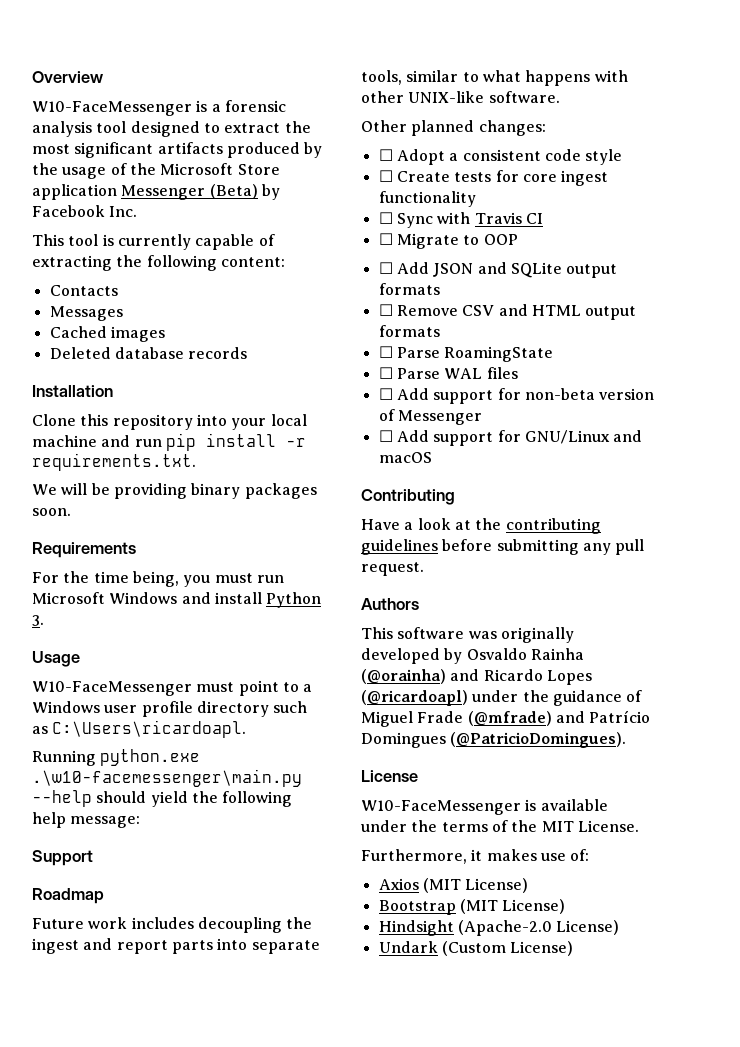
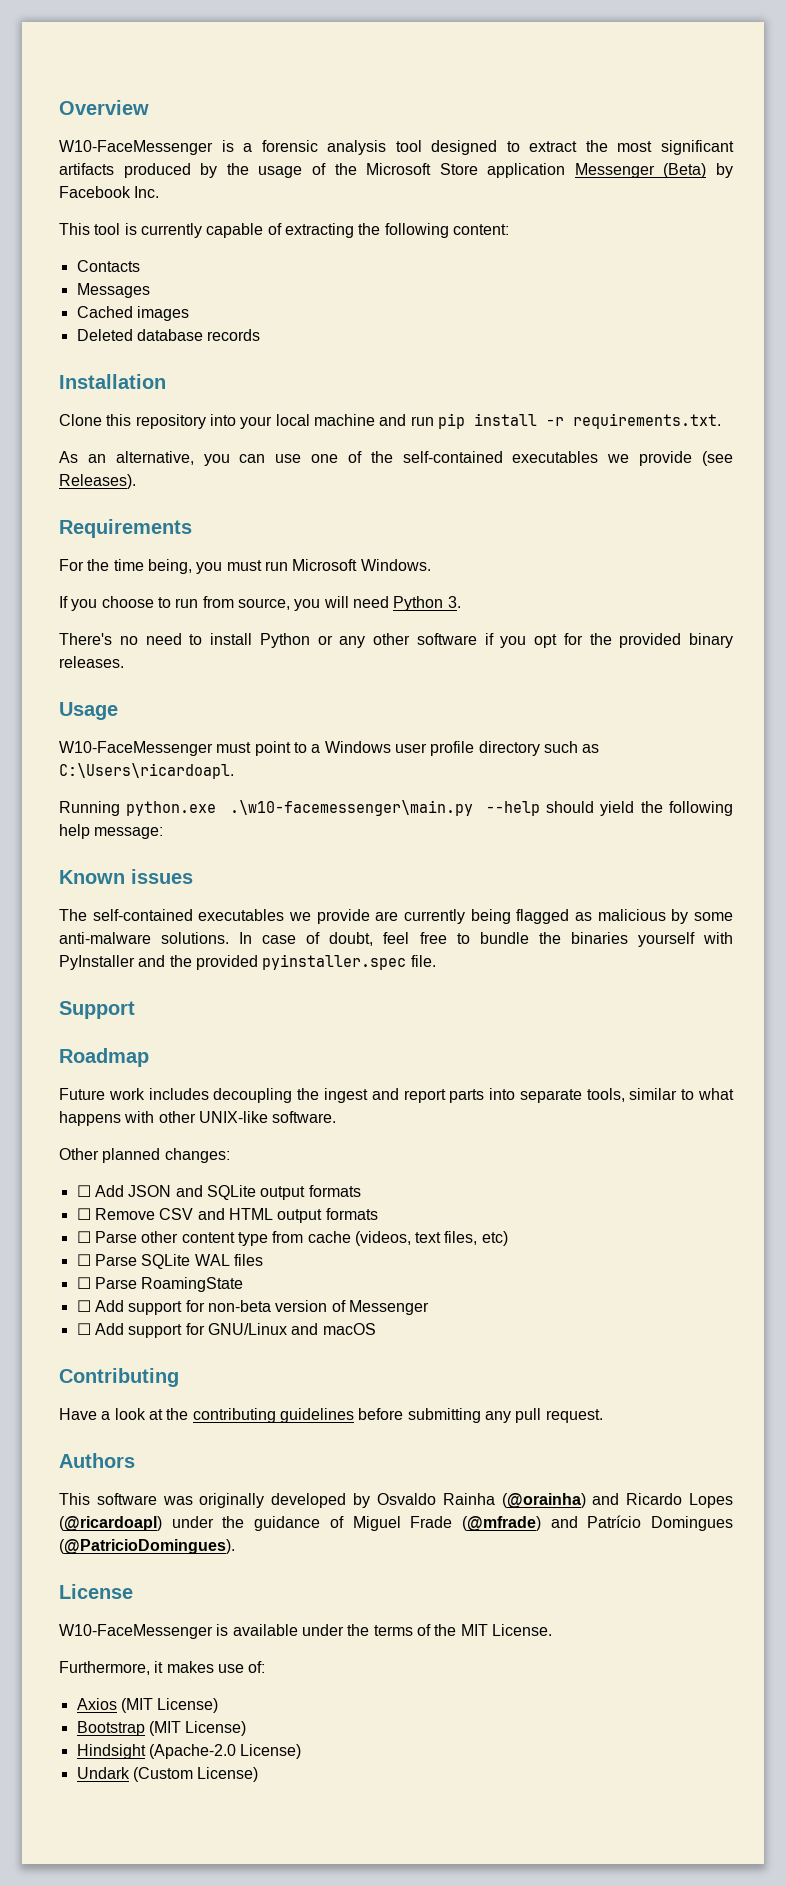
- We will be providing binary packages soon.
+ As an alternative, you can use one of the self-contained executables we provide (see Releases).
- For the time being, you must run Microsoft Windows and install Python 3.
+ For the time being, you must run Microsoft Windows.
+ If you choose to run from source, you will need Python 3.
+ There's no need to install Python or any other software if you opt for the provided binary releases.
+ Known issues
+ The self-contained executables we provide are currently being flagged as malicious by some anti-malware solutions. In case of doubt, feel free to bundle the binaries yourself with PyInstaller and the provided pyinstaller.spec file.
- ☐ Adopt a consistent code style
- ☐ Create tests for core ingest functionality
- ☐ Sync with Travis CI
- ☐ Migrate to OOP
- ☐ Parse RoamingState
- ☐ Parse WAL files
+ ☐ Parse other content type from cache (videos, text files, etc)
+ ☐ Parse SQLite WAL files
+ ☐ Parse RoamingState

